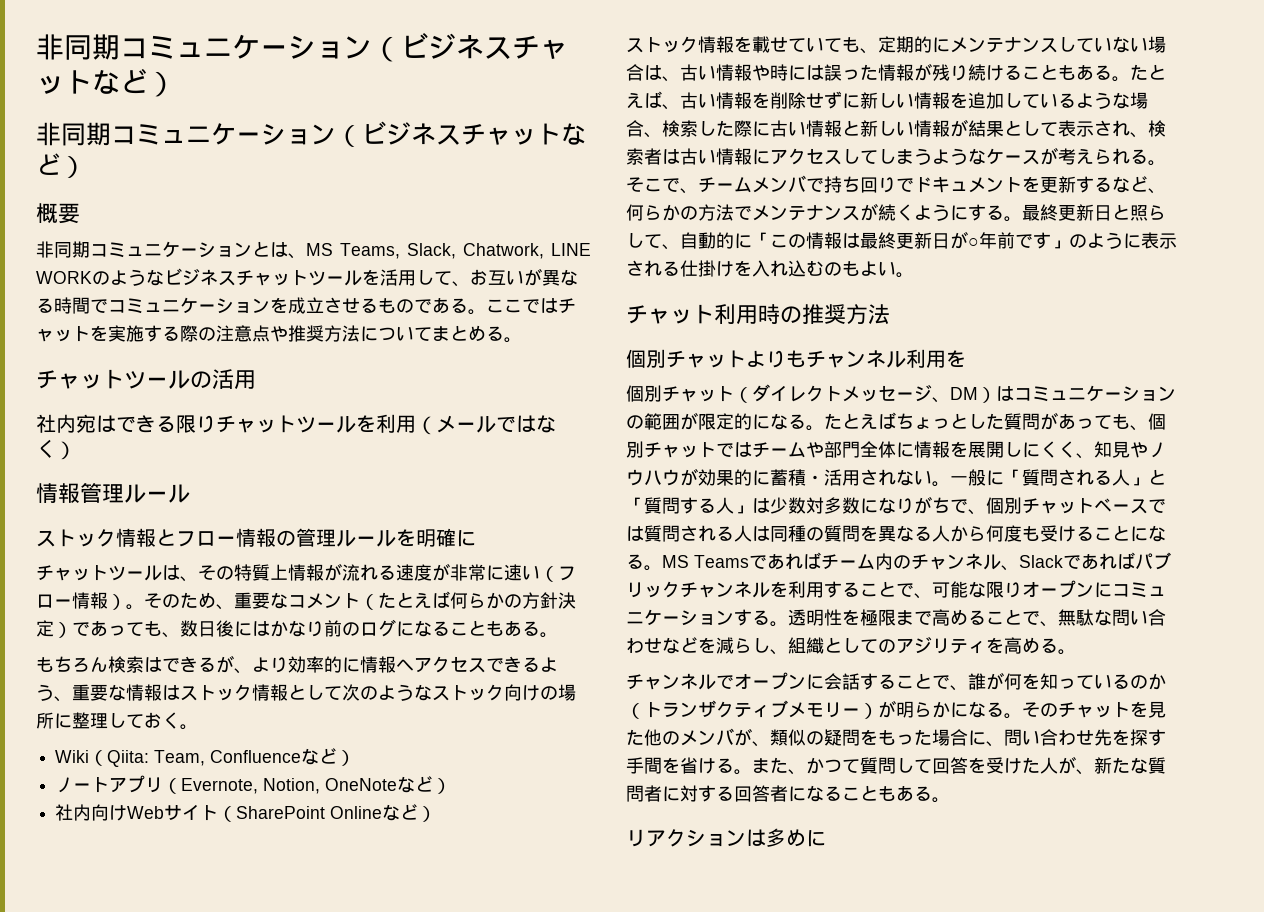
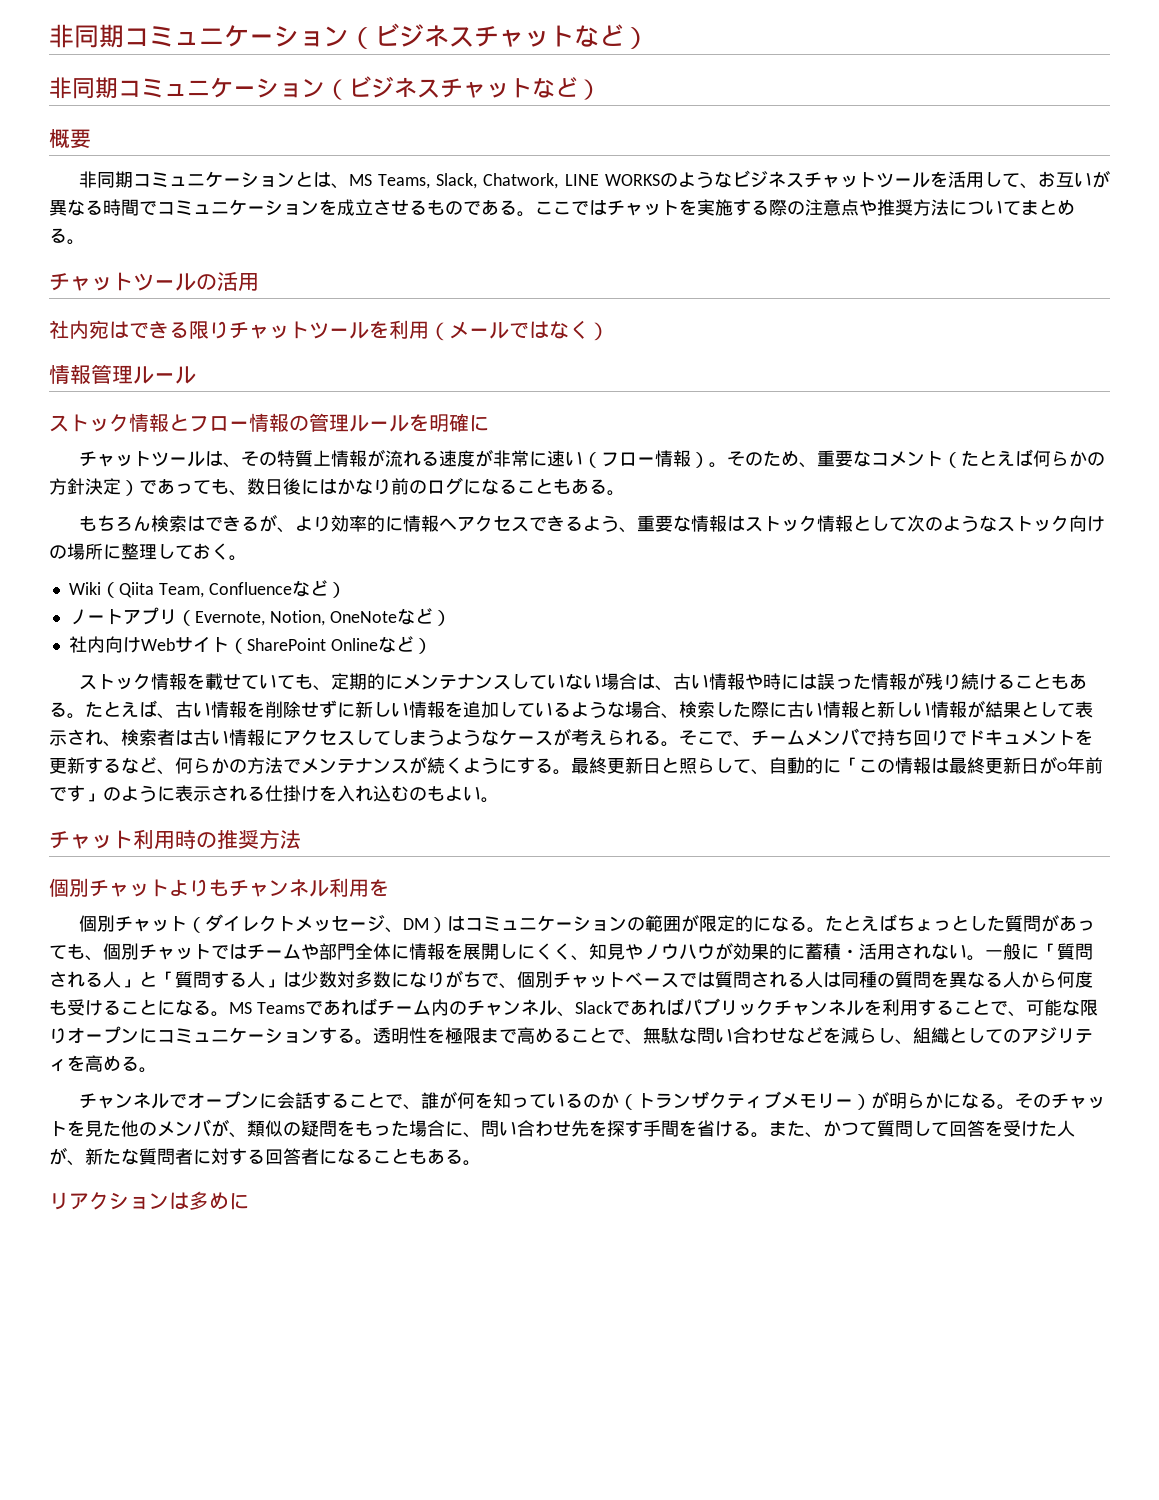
- 非同期コミュニケーションとは、MS Teams, Slack, Chatwork, LINE WORKのようなビジネスチャットツールを活用して、お互いが異なる時間でコミュニケーションを成立させるものである。
+ 非同期コミュニケーションとは、MS Teams, Slack, Chatwork, LINE WORKSのようなビジネスチャットツールを活用して、お互いが異なる時間でコミュニケーションを成立させるものである。
- Wiki（Qiita: Team, Confluenceなど）
+ Wiki（Qiita Team, Confluenceなど）

